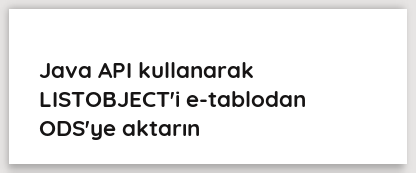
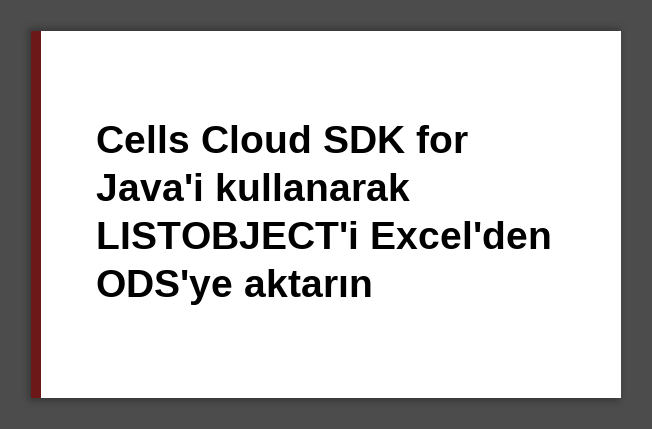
- Java API kullanarak LISTOBJECT'i e-tablodan ODS'ye aktarın
+ Cells Cloud SDK for Java'i kullanarak LISTOBJECT'i Excel'den ODS'ye aktarın

